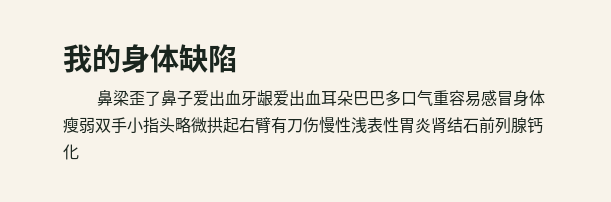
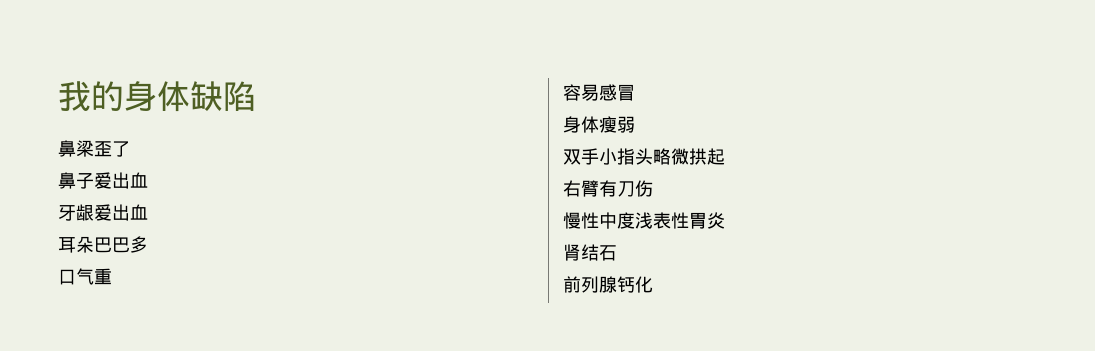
- 鼻梁歪了鼻子爱出血牙龈爱出血耳朵巴巴多口气重容易感冒身体瘦弱双手小指头略微拱起右臂有刀伤慢性浅表性胃炎肾结石前列腺钙化
+ 鼻梁歪了
+ 鼻子爱出血
+ 牙龈爱出血
+ 耳朵巴巴多
+ 口气重
+ 容易感冒
+ 身体瘦弱
+ 双手小指头略微拱起
+ 右臂有刀伤
+ 慢性中度浅表性胃炎
+ 肾结石
+ 前列腺钙化

